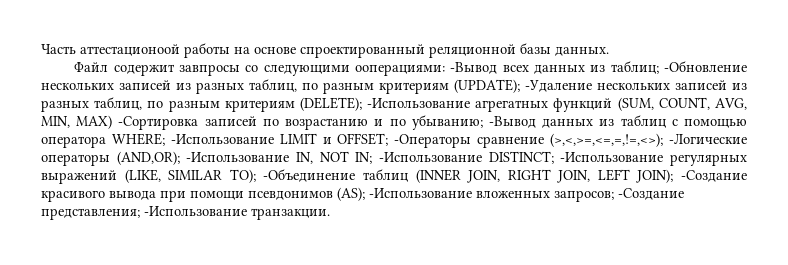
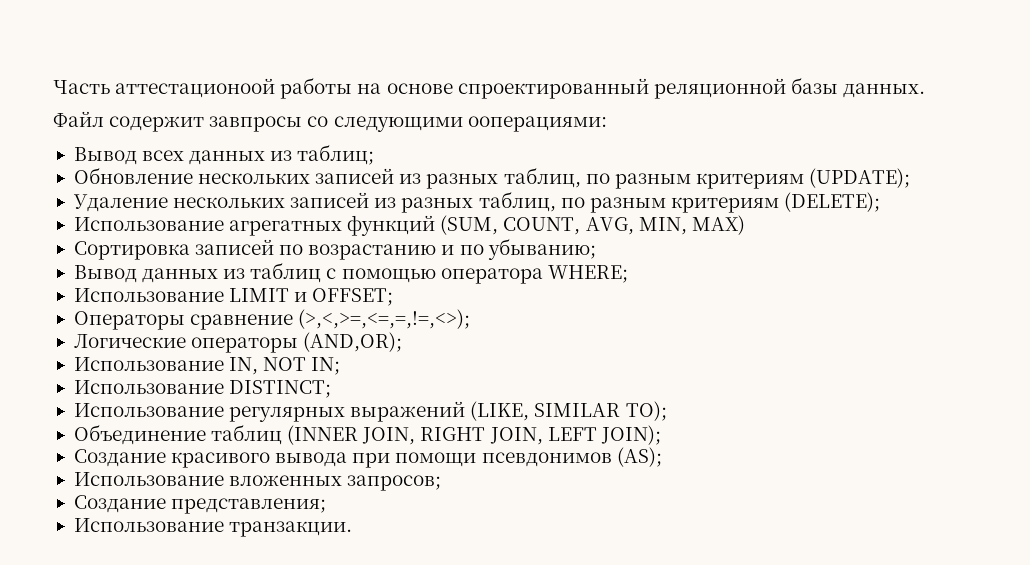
- Файл содержит завпросы со следующими ооперациями: -Вывод всех данных из таблиц; -Обновление нескольких записей из разных таблиц, по разным критериям (UPDATE); -Удаление нескольких записей из разных таблиц, по разным критериям (DELETE); -Использование агрегатных функций (SUM, COUNT, AVG, MIN, MAX) -Сортировка записей по возрастанию и по убыванию; -Вывод данных из таблиц с помощью оператора WHERE; -Использование LIMIT и OFFSET; -Операторы сравнение (>,<,>=,<=,=,!=,<>); -Логические операторы (AND,OR); -Использование IN, NOT IN; -Использование DISTINCT; -Использование регулярных выражений (LIKE, SIMILAR TO); -Объединение таблиц (INNER JOIN, RIGHT JOIN, LEFT JOIN); -Создание красивого вывода при помощи псевдонимов (AS); -Использование вложенных запросов; -Создание представления; -Использование транзакции.
+ Файл содержит завпросы со следующими ооперациями:
+ Вывод всех данных из таблиц;
+ Обновление нескольких записей из разных таблиц, по разным критериям (UPDATE);
+ Удаление нескольких записей из разных таблиц, по разным критериям (DELETE);
+ Использование агрегатных функций (SUM, COUNT, AVG, MIN, MAX)
+ Сортировка записей по возрастанию и по убыванию;
+ Вывод данных из таблиц с помощью оператора WHERE;
+ Использование LIMIT и OFFSET;
+ Операторы сравнение (>,<,>=,<=,=,!=,<>);
+ Логические операторы (AND,OR);
+ Использование IN, NOT IN;
+ Использование DISTINCT;
+ Использование регулярных выражений (LIKE, SIMILAR TO);
+ Объединение таблиц (INNER JOIN, RIGHT JOIN, LEFT JOIN);
+ Создание красивого вывода при помощи псевдонимов (AS);
+ Использование вложенных запросов;
+ Создание представления;
+ Использование транзакции.

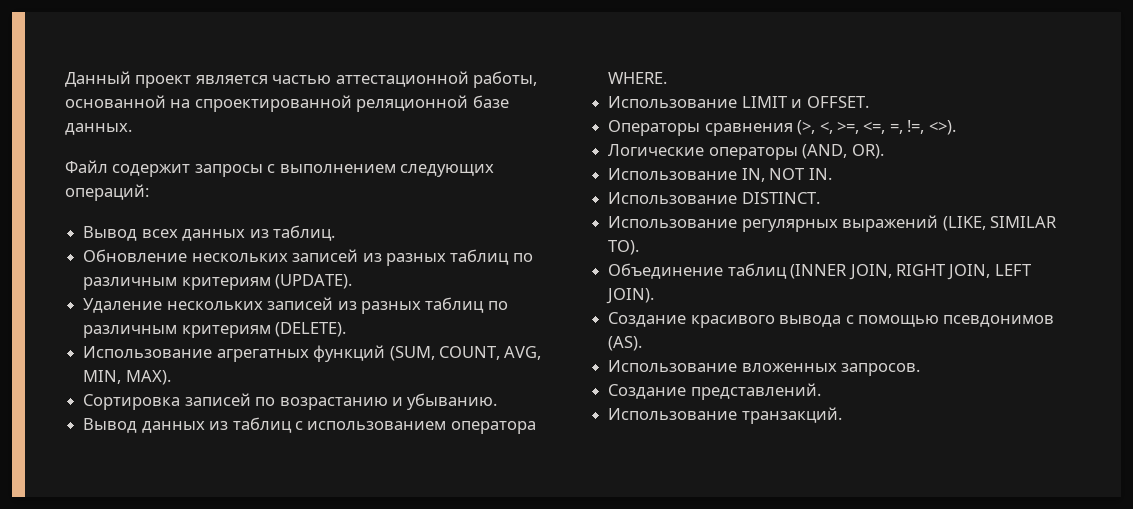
- Часть аттестационоой работы на основе спроектированный реляционной базы данных.
- Файл содержит завпросы со следующими ооперациями:
+ Данный проект является частью аттестационной работы, основанной на спроектированной реляционной базе данных.
+ Файл содержит запросы с выполнением следующих операций:
- Вывод всех данных из таблиц;
+ Вывод всех данных из таблиц.
- Обновление нескольких записей из разных таблиц, по разным критериям (UPDATE);
+ Обновление нескольких записей из разных таблиц по различным критериям (UPDATE).
- Удаление нескольких записей из разных таблиц, по разным критериям (DELETE);
+ Удаление нескольких записей из разных таблиц по различным критериям (DELETE).
- Использование агрегатных функций (SUM, COUNT, AVG, MIN, MAX)
+ Использование агрегатных функций (SUM, COUNT, AVG, MIN, MAX).
- Сортировка записей по возрастанию и по убыванию;
+ Сортировка записей по возрастанию и убыванию.
- Вывод данных из таблиц с помощью оператора WHERE;
+ Вывод данных из таблиц с использованием оператора WHERE.
- Использование LIMIT и OFFSET;
+ Использование LIMIT и OFFSET.
- Операторы сравнение (>,<,>=,<=,=,!=,<>);
+ Операторы сравнения (>, <, >=, <=, =, !=, <>).
- Логические операторы (AND,OR);
+ Логические операторы (AND, OR).
- Использование IN, NOT IN;
- Использование DISTINCT;
+ Использование IN, NOT IN.
+ Использование DISTINCT.
- Использование регулярных выражений (LIKE, SIMILAR TO);
+ Использование регулярных выражений (LIKE, SIMILAR TO).
- Объединение таблиц (INNER JOIN, RIGHT JOIN, LEFT JOIN);
+ Объединение таблиц (INNER JOIN, RIGHT JOIN, LEFT JOIN).
- Создание красивого вывода при помощи псевдонимов (AS);
+ Создание красивого вывода с помощью псевдонимов (AS).
- Использование вложенных запросов;
- Создание представления;
- Использование транзакции.
+ Использование вложенных запросов.
+ Создание представлений.
+ Использование транзакций.

